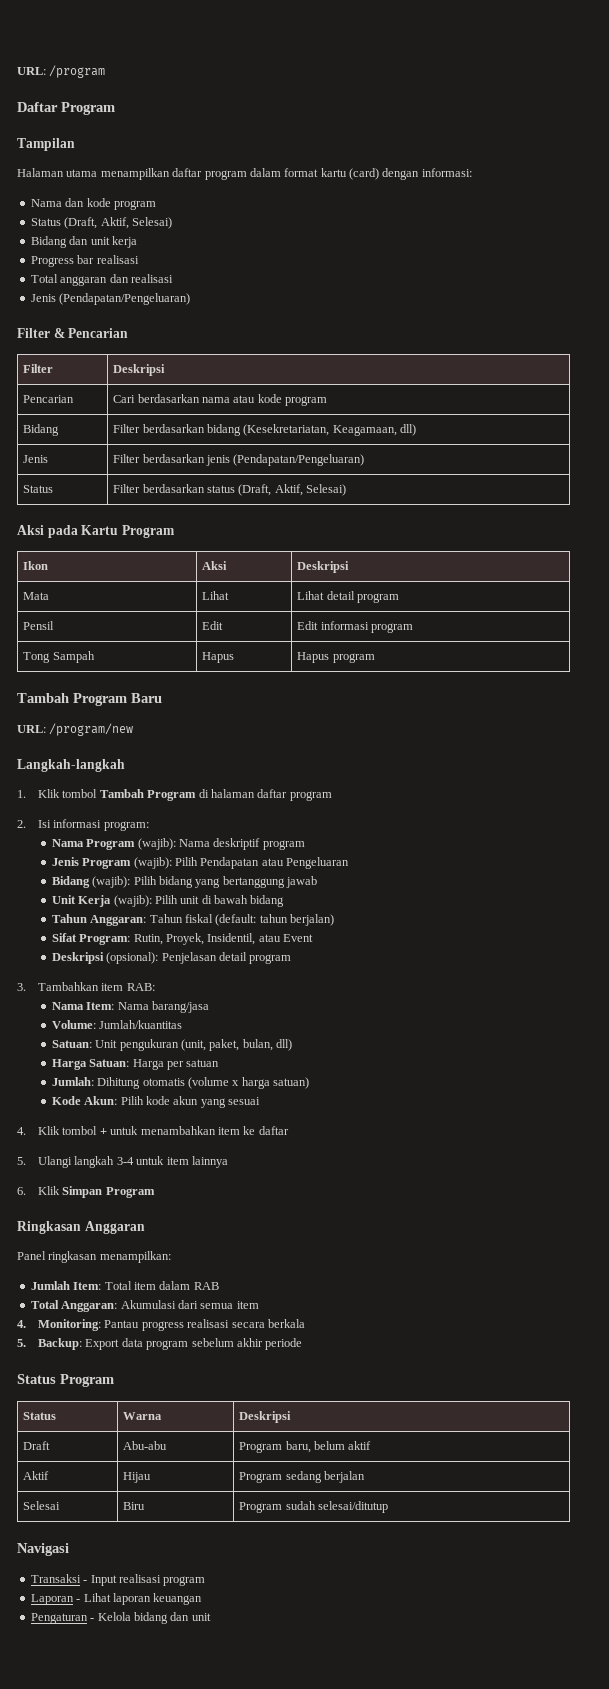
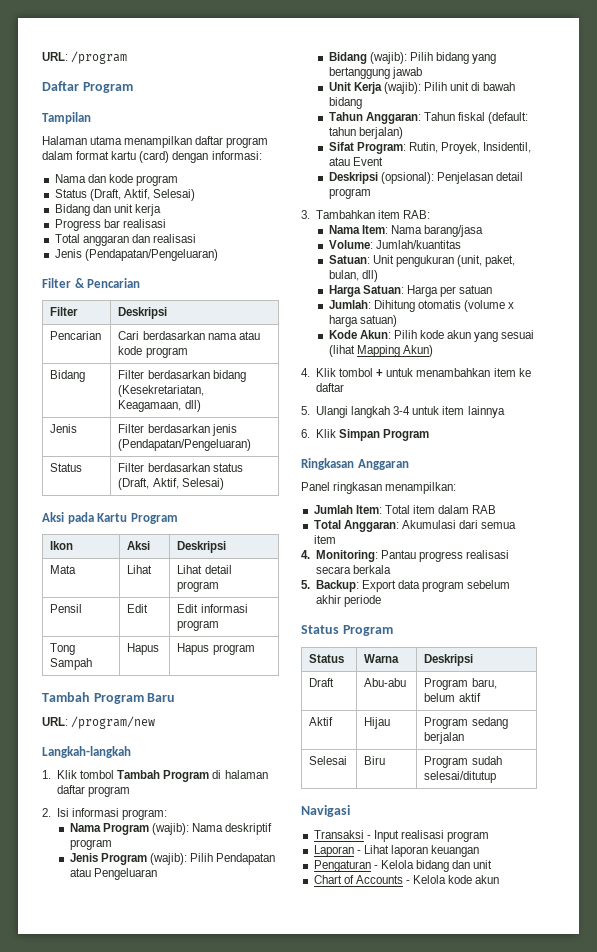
- Kode Akun: Pilih kode akun yang sesuai
+ Kode Akun: Pilih kode akun yang sesuai (lihat Mapping Akun)
+ Chart of Accounts - Kelola kode akun

